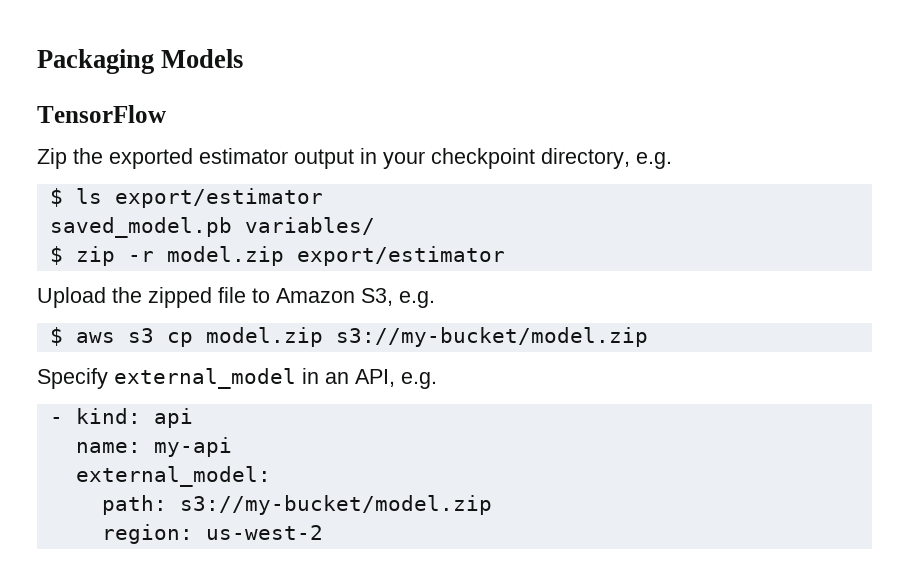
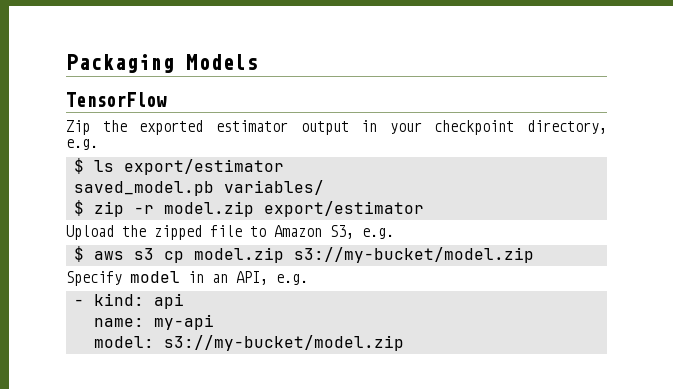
- Specify external_model in an API, e.g.
+ Specify model in an API, e.g.
- external_model:
- path: s3://my-bucket/model.zip
- region: us-west-2
+ model: s3://my-bucket/model.zip

